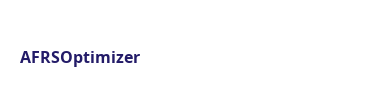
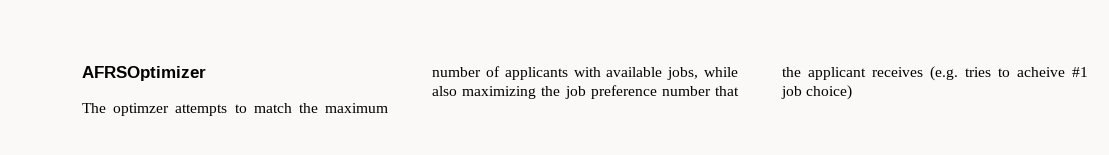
+ The optimzer attempts to match the maximum number of applicants with available jobs, while also maximizing the job preference number that the applicant receives (e.g. tries to acheive #1 job choice)

